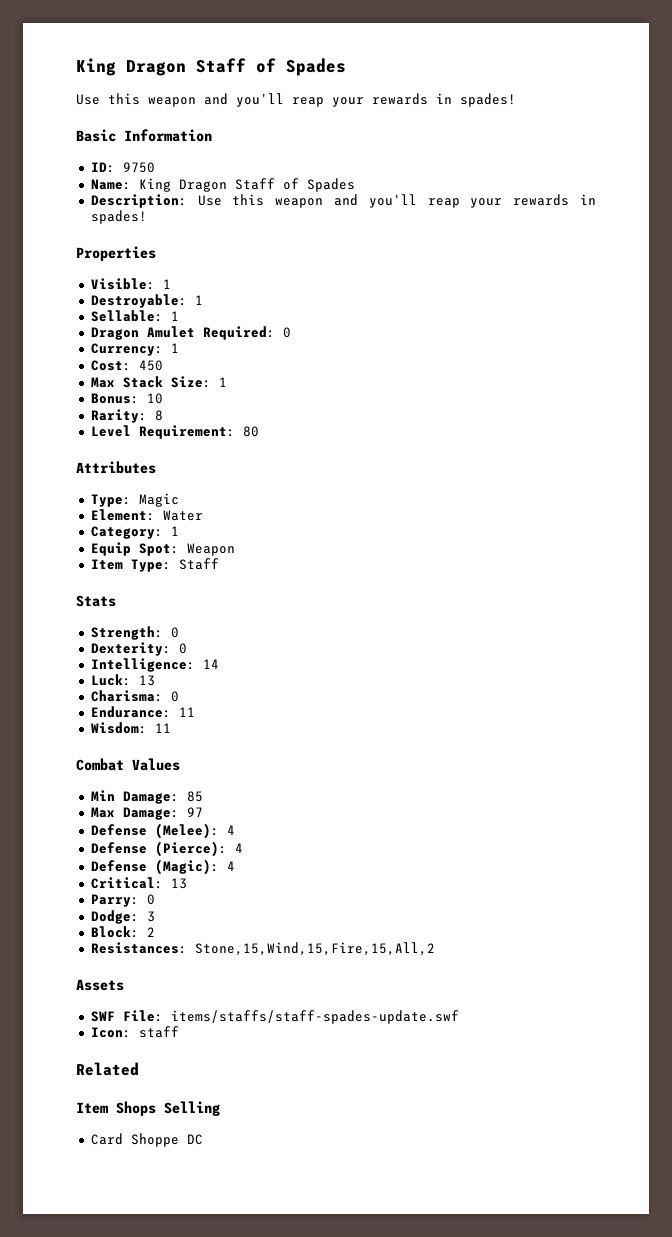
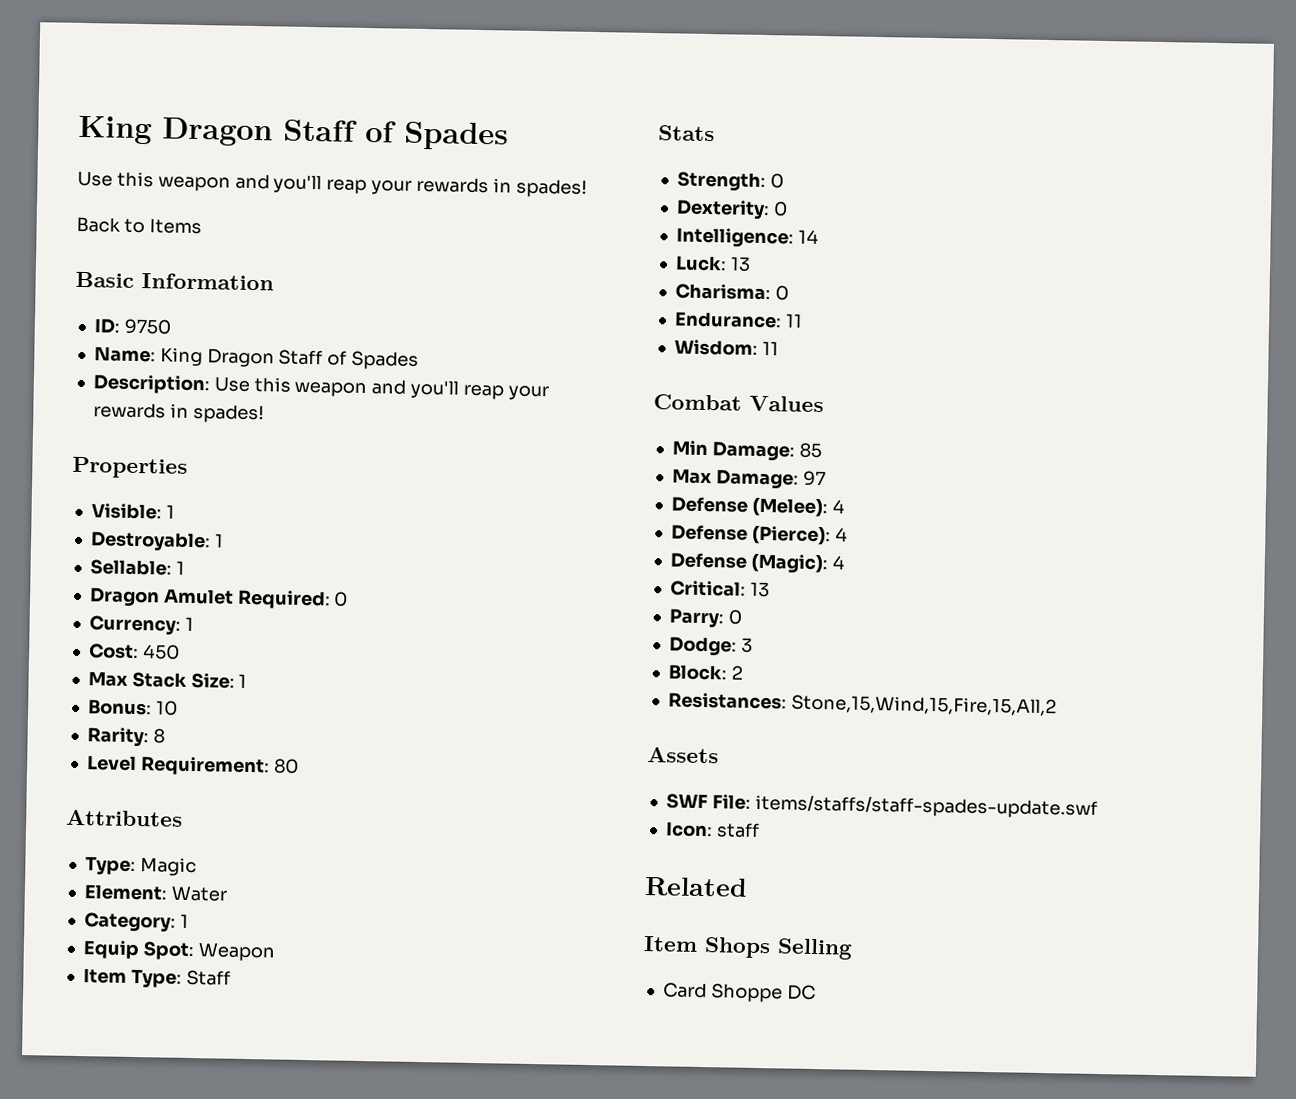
+ Back to Items

